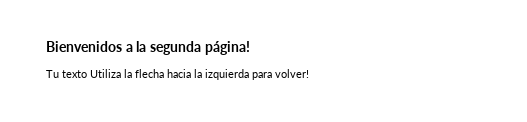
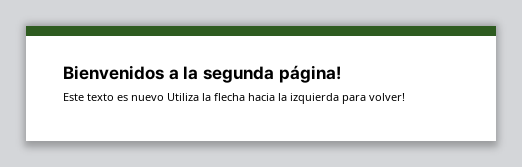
- Tu texto Utiliza la flecha hacia la izquierda para volver!
+ Este texto es nuevo Utiliza la flecha hacia la izquierda para volver!

